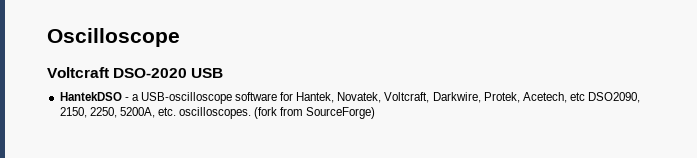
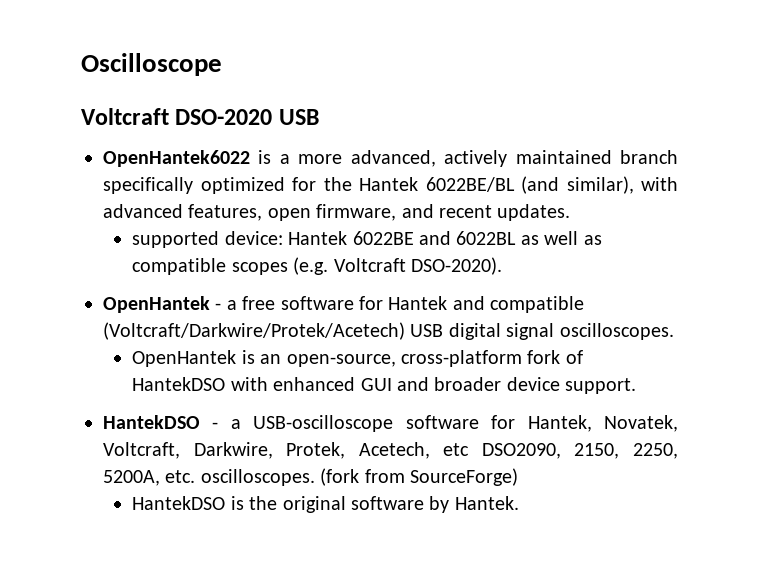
+ OpenHantek6022 is a more advanced, actively maintained branch specifically optimized for the Hantek 6022BE/BL (and similar), with advanced features, open firmware, and recent updates.
+ supported device: Hantek 6022BE and 6022BL as well as compatible scopes (e.g. Voltcraft DSO-2020).
+ OpenHantek - a free software for Hantek and compatible (Voltcraft/Darkwire/Protek/Acetech) USB digital signal oscilloscopes.
+ OpenHantek is an open-source, cross-platform fork of HantekDSO with enhanced GUI and broader device support.
+ HantekDSO is the original software by Hantek.

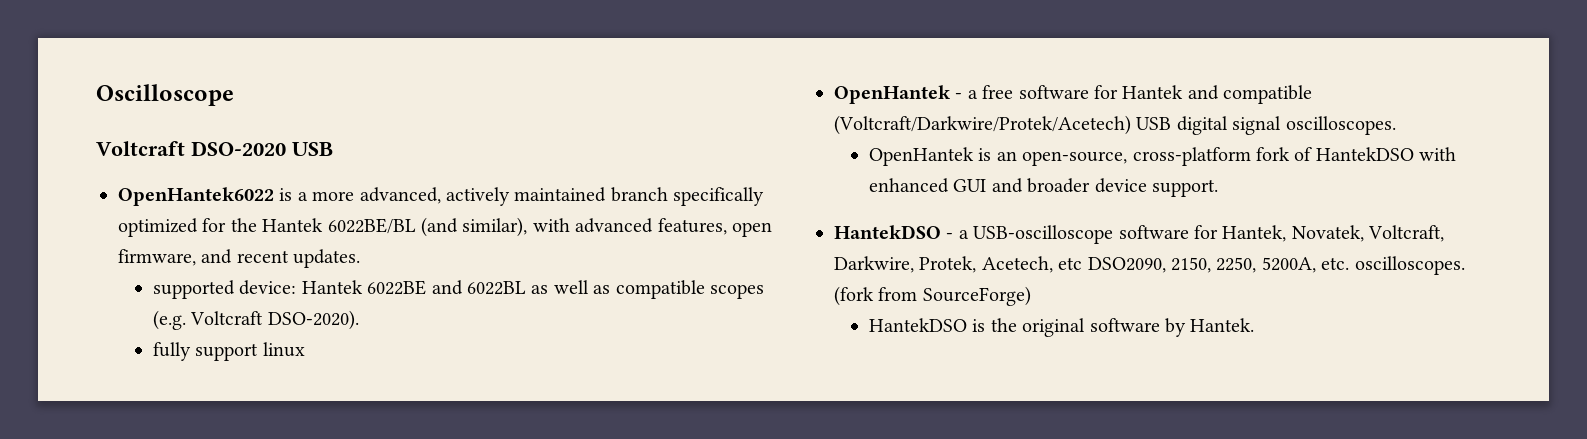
+ fully support linux

